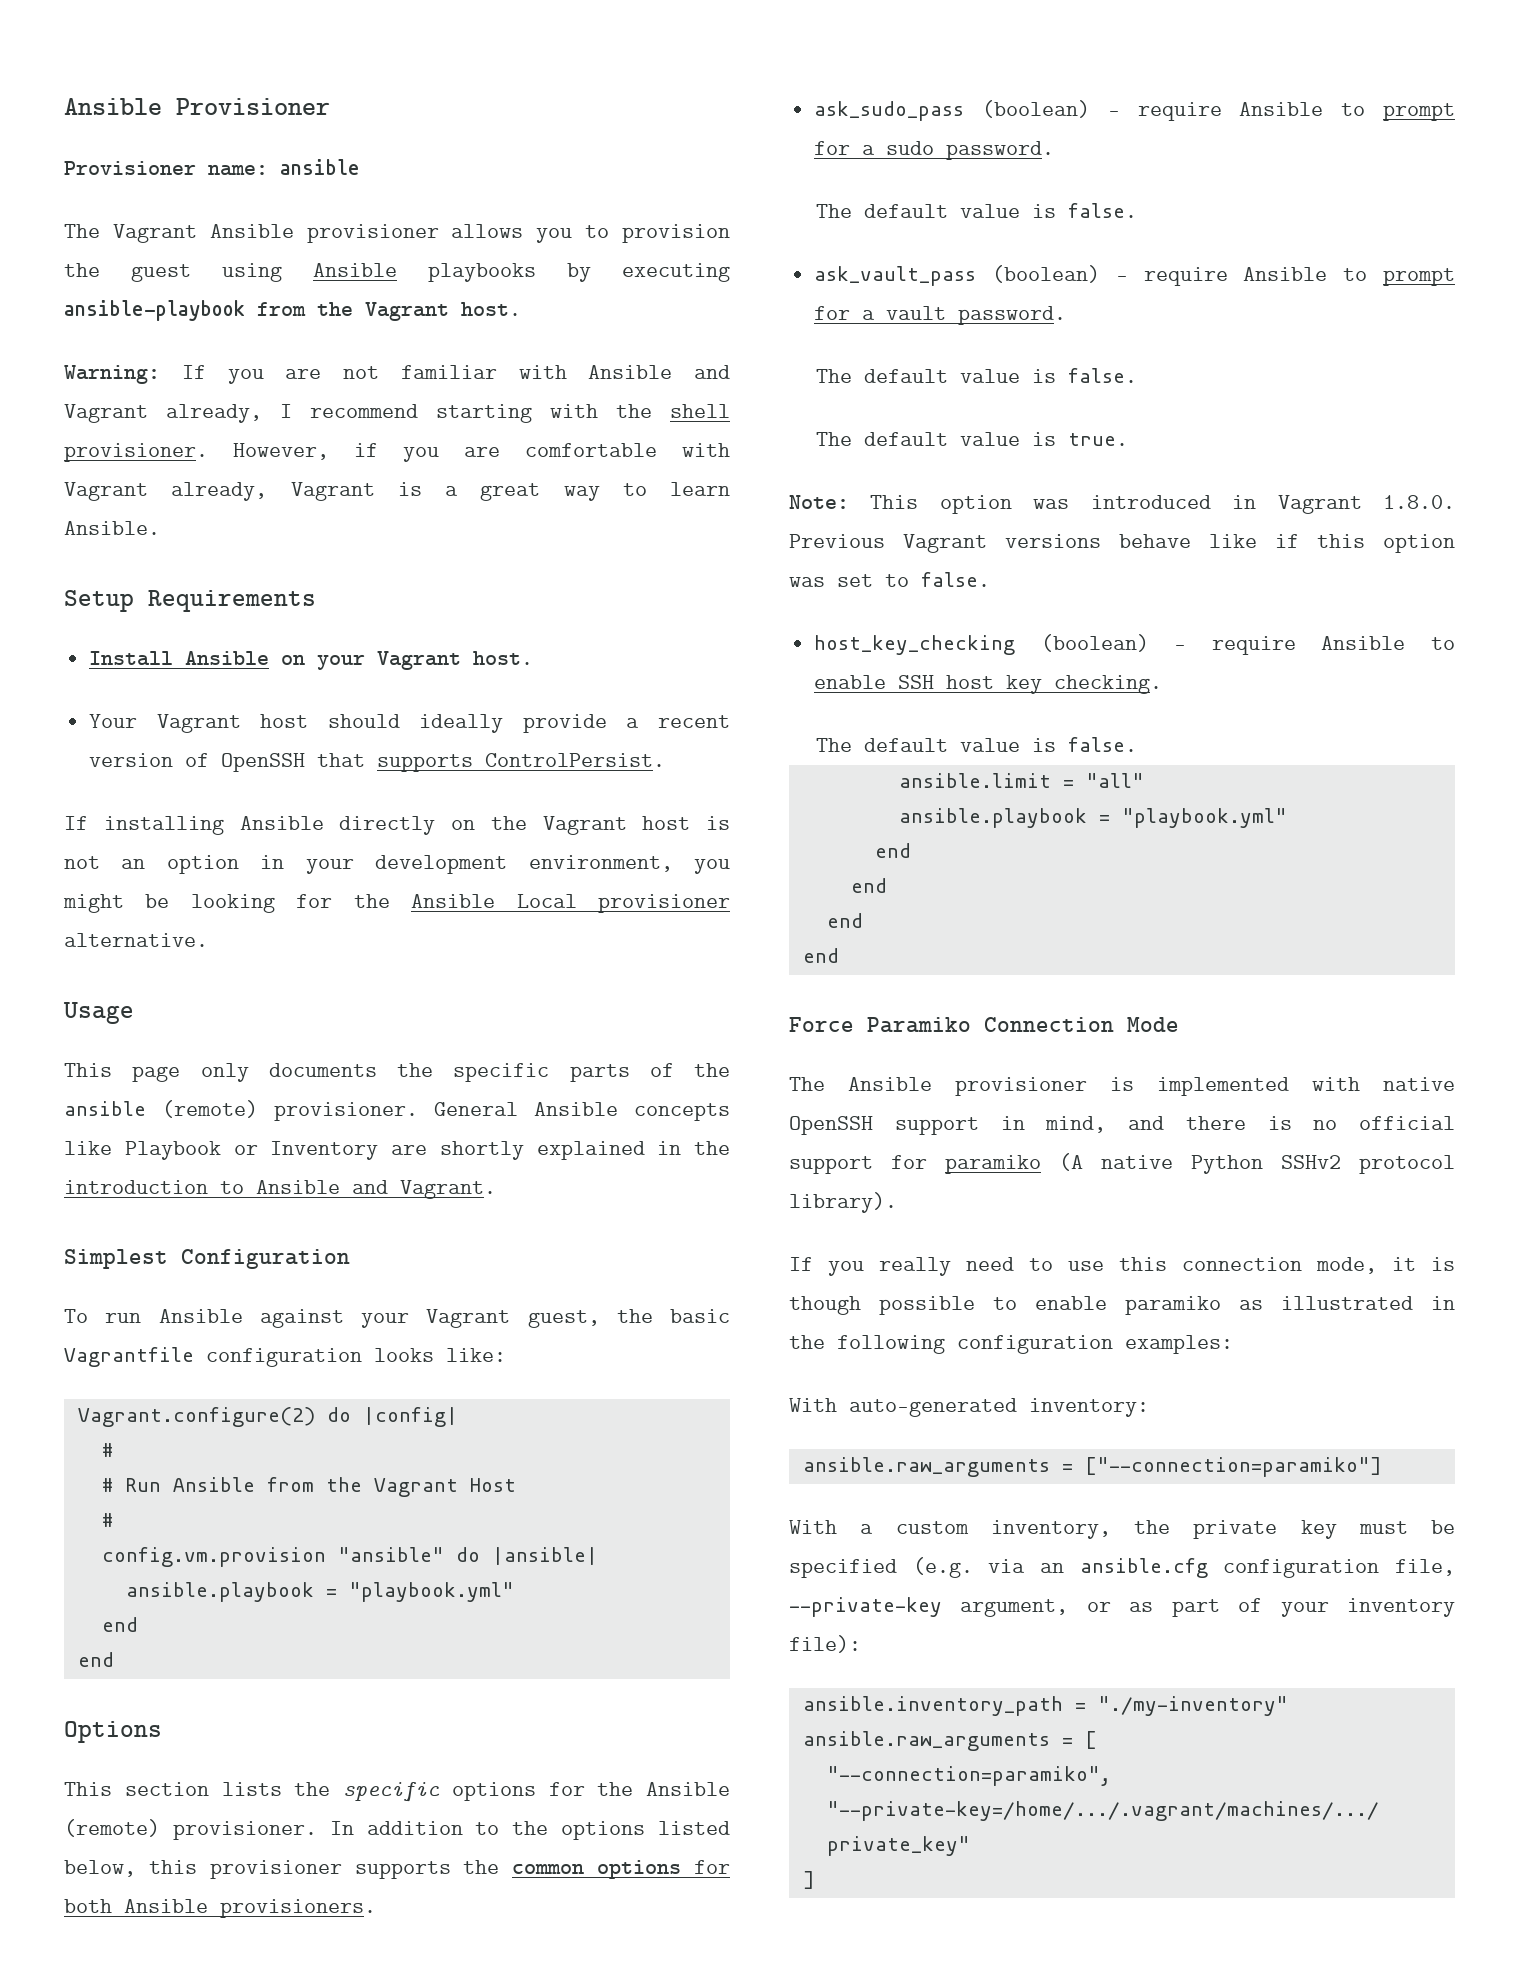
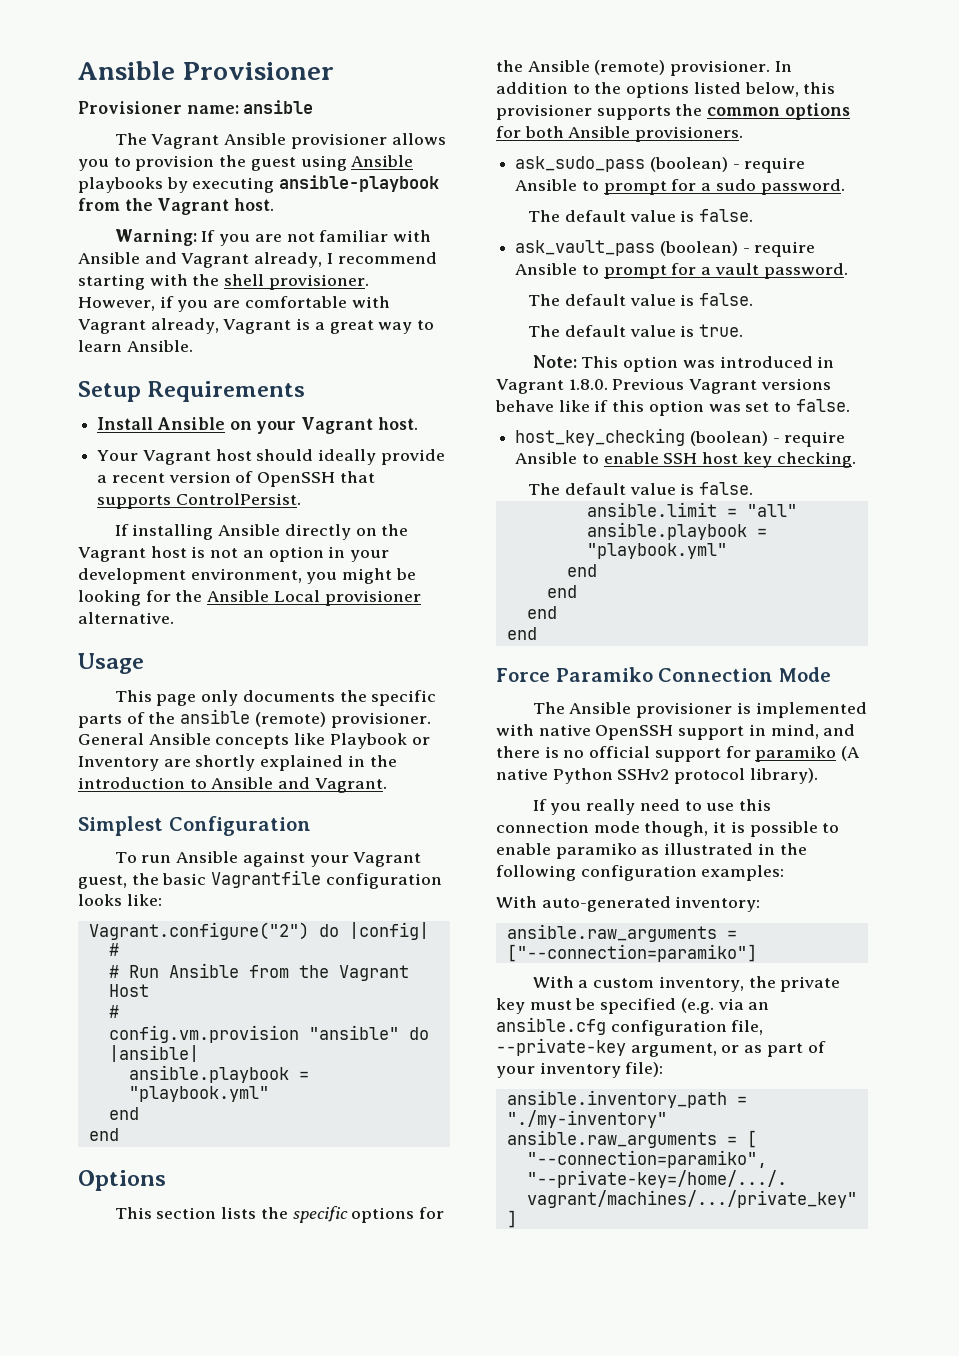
- Vagrant.configure(2) do |config|
+ Vagrant.configure("2") do |config|
- If you really need to use this connection mode, it is though possible to enable paramiko as illustrated in the following configuration examples:
+ If you really need to use this connection mode though, it is possible to enable paramiko as illustrated in the following configuration examples:

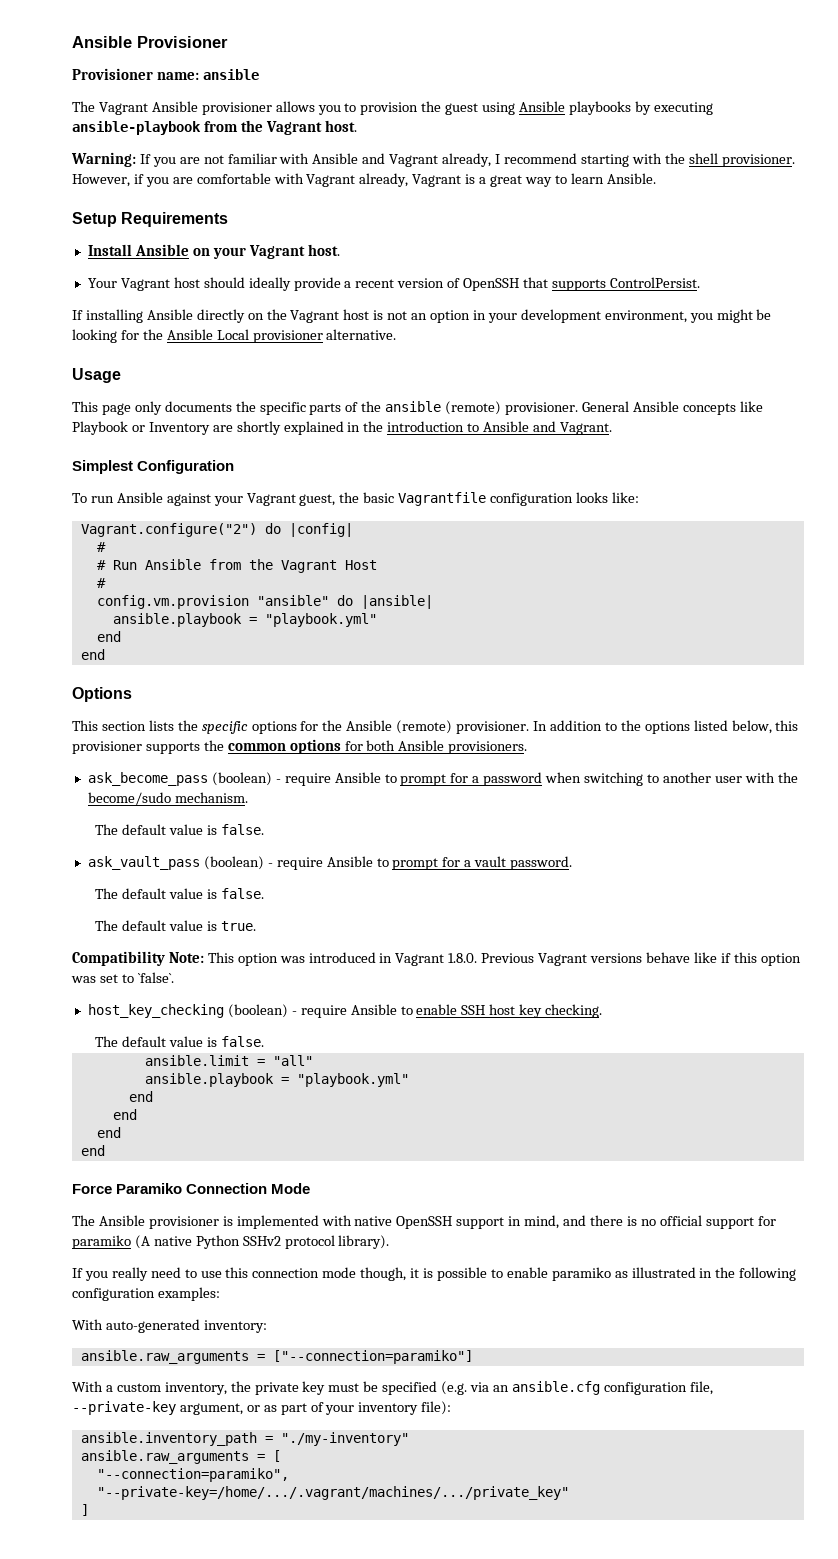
- ask_sudo_pass (boolean) - require Ansible to prompt for a sudo password.
+ ask_become_pass (boolean) - require Ansible to prompt for a password when switching to another user with the become/sudo mechanism.
- Note: This option was introduced in Vagrant 1.8.0. Previous Vagrant versions behave like if this option was set to false.
+ Compatibility Note: This option was introduced in Vagrant 1.8.0. Previous Vagrant versions behave like if this option was set to `false`.

